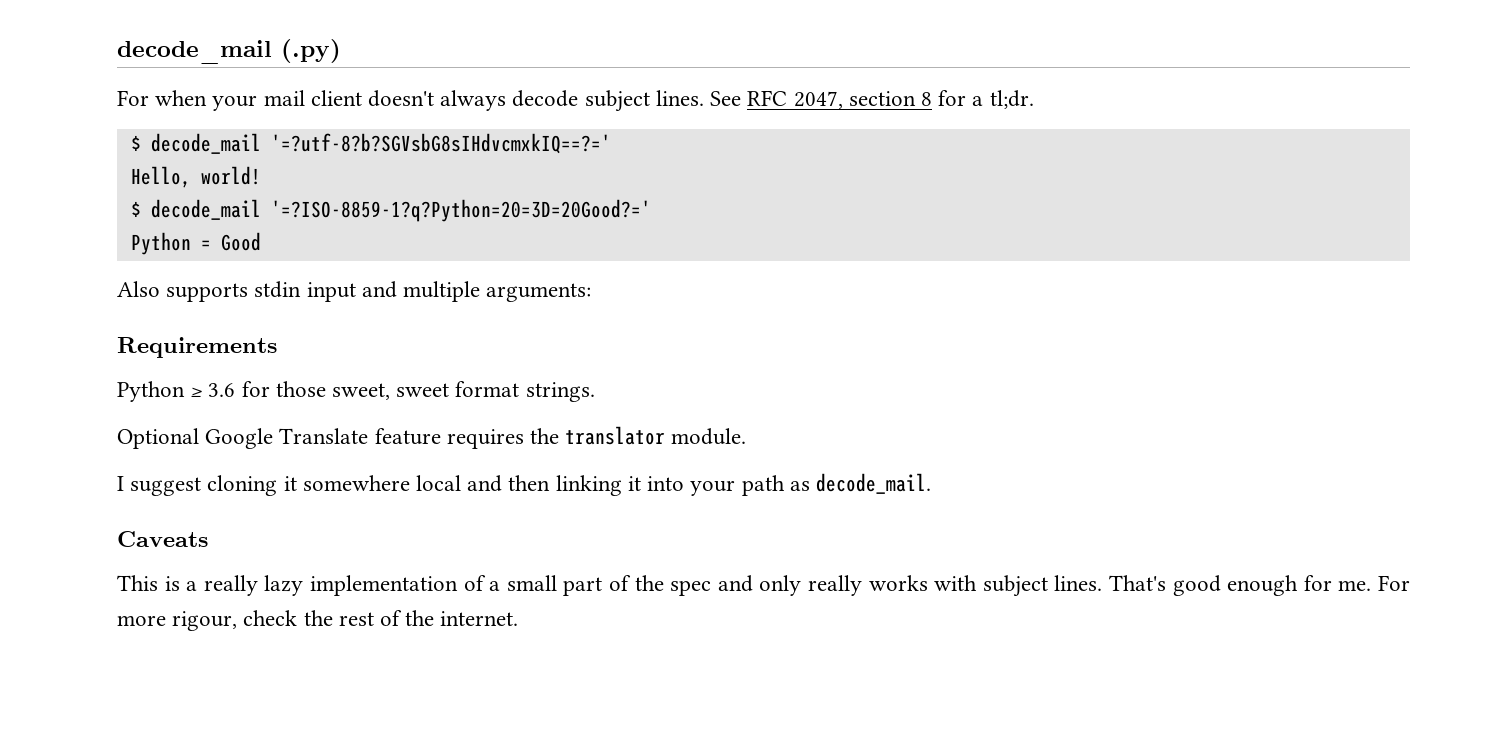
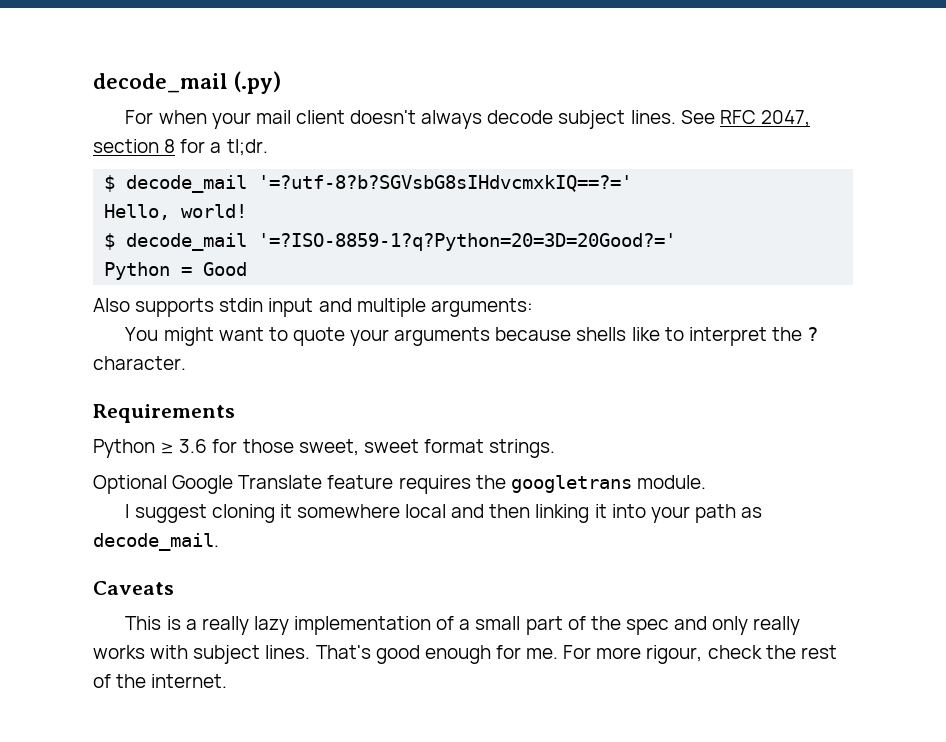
+ You might want to quote your arguments because shells like to interpret the ? character.
- Optional Google Translate feature requires the translator module.
+ Optional Google Translate feature requires the googletrans module.

